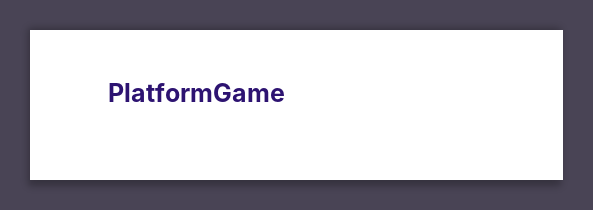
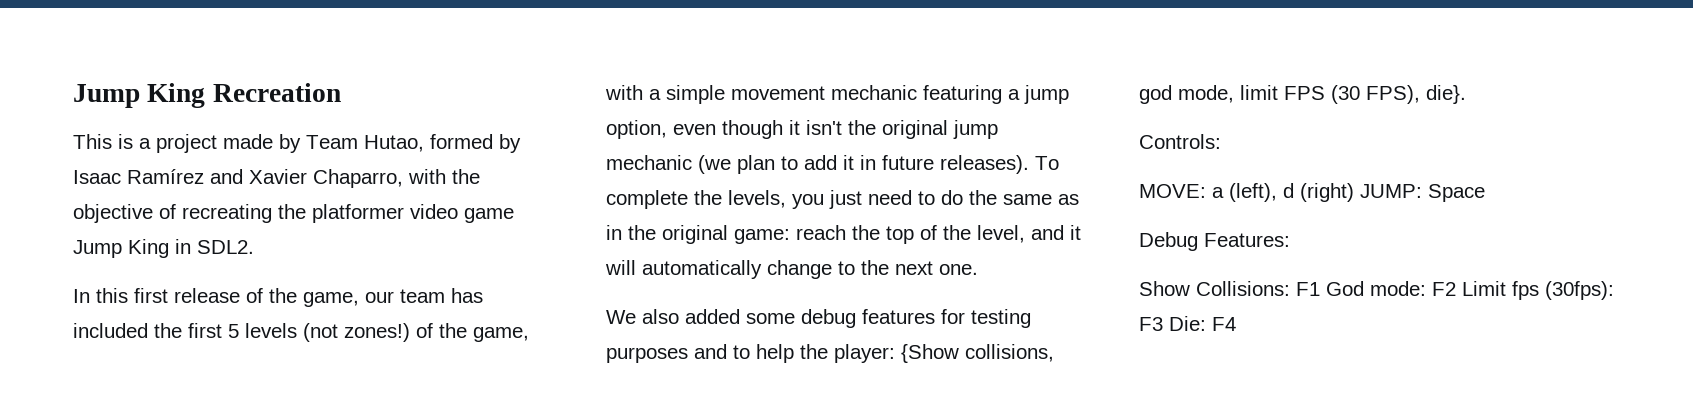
- PlatformGame
+ Jump King Recreation
+ This is a project made by Team Hutao, formed by Isaac Ramírez and Xavier Chaparro, with the objective of recreating the platformer video game Jump King in SDL2.
+ In this first release of the game, our team has included the first 5 levels (not zones!) of the game, with a simple movement mechanic featuring a jump option, even though it isn't the original jump mechanic (we plan to add it in future releases). To complete the levels, you just need to do the same as in the original game: reach the top of the level, and it will automatically change to the next one.
+ We also added some debug features for testing purposes and to help the player: {Show collisions, god mode, limit FPS (30 FPS), die}.
+ Controls:
+ MOVE: a (left), d (right) JUMP: Space
+ Debug Features:
+ Show Collisions: F1 God mode: F2 Limit fps (30fps): F3 Die: F4

